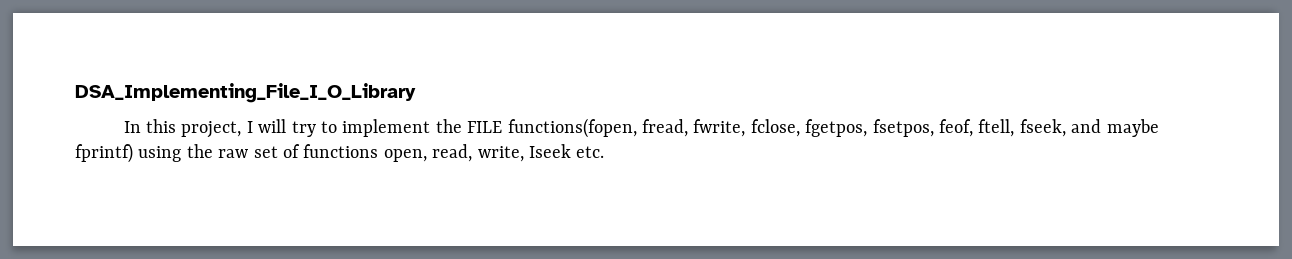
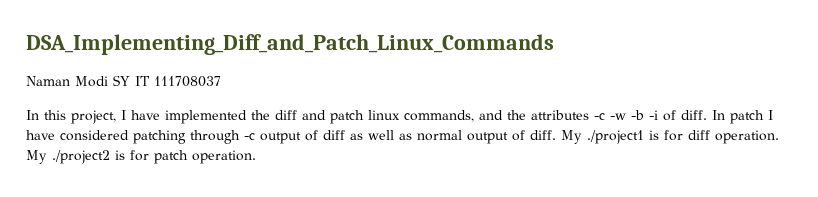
- DSA_Implementing_File_I_O_Library
- In this project, I will try to implement the FILE functions(fopen, fread, fwrite, fclose, fgetpos, fsetpos, feof, ftell, fseek, and maybe fprintf) using the raw set of functions open, read, write, Iseek etc.
+ DSA_Implementing_Diff_and_Patch_Linux_Commands
+ Naman Modi SY IT 111708037
+ In this project, I have implemented the diff and patch linux commands, and the attributes -c -w -b -i of diff. In patch I have considered patching through -c output of diff as well as normal output of diff. My ./project1 is for diff operation. My ./project2 is for patch operation.

